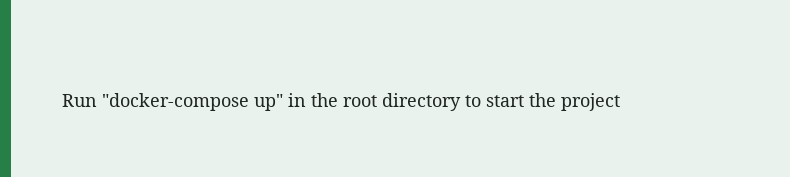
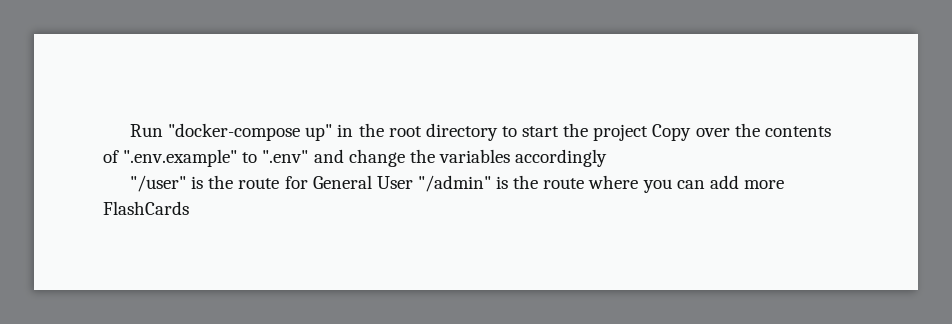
- Run "docker-compose up" in the root directory to start the project
+ Run "docker-compose up" in the root directory to start the project Copy over the contents of ".env.example" to ".env" and change the variables accordingly
+ "/user" is the route for General User "/admin" is the route where you can add more FlashCards

